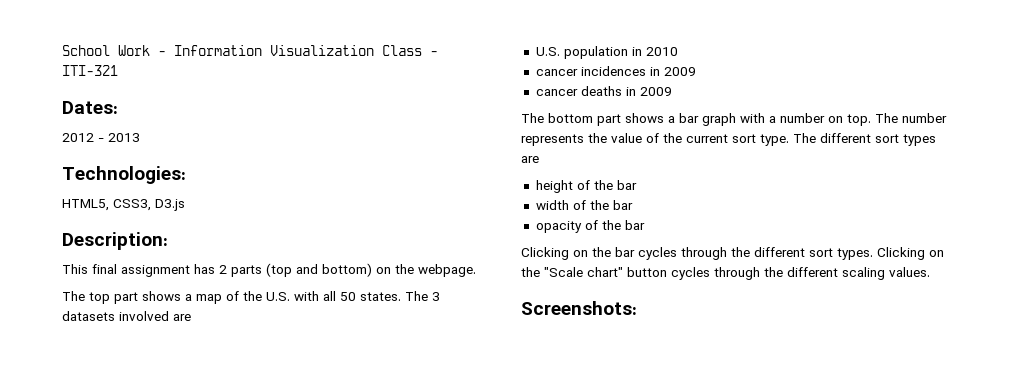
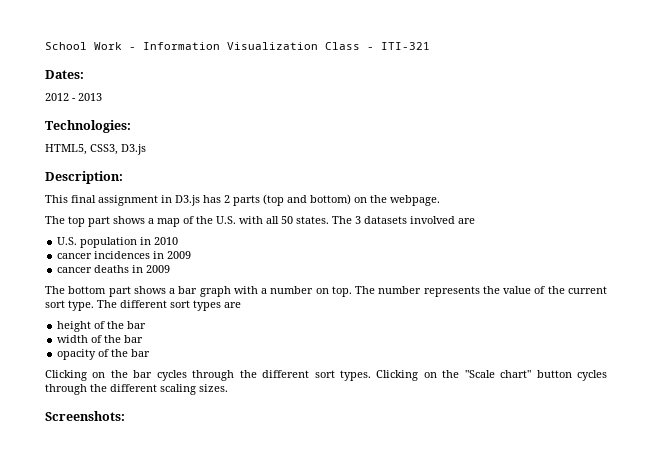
- This final assignment has 2 parts (top and bottom) on the webpage.
+ This final assignment in D3.js has 2 parts (top and bottom) on the webpage.
- Clicking on the "Scale chart" button cycles through the different scaling values.
+ Clicking on the "Scale chart" button cycles through the different scaling sizes.

